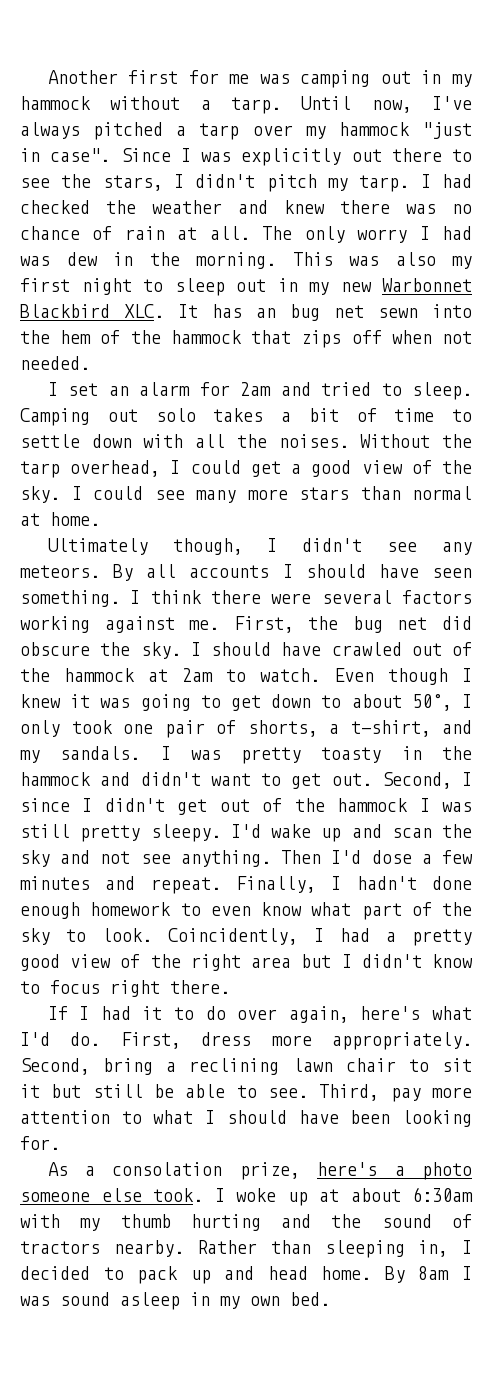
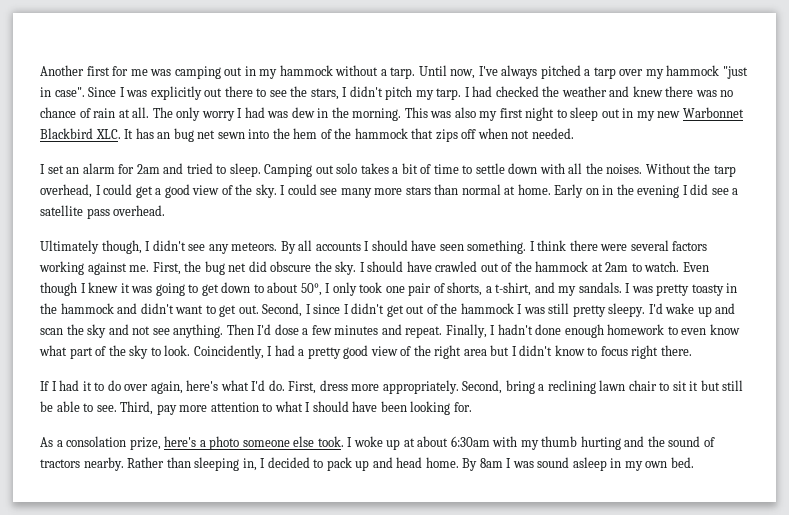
+ Early on in the evening I did see a satellite pass overhead.

